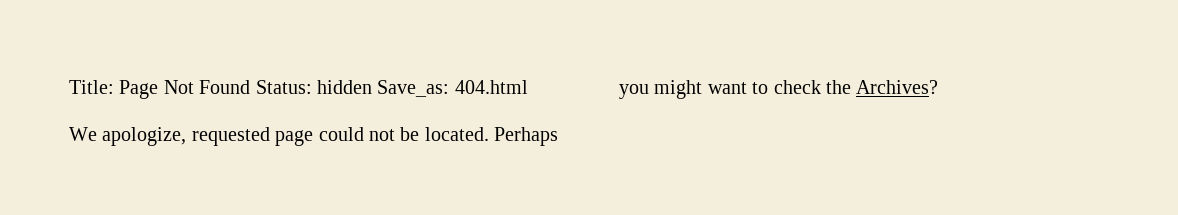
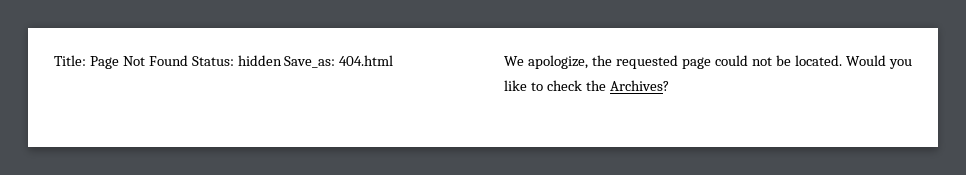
- We apologize, requested page could not be located.
+ We apologize, the requested page could not be located.
- Perhaps you might want to check the Archives?
+ Would you like to check the Archives?

